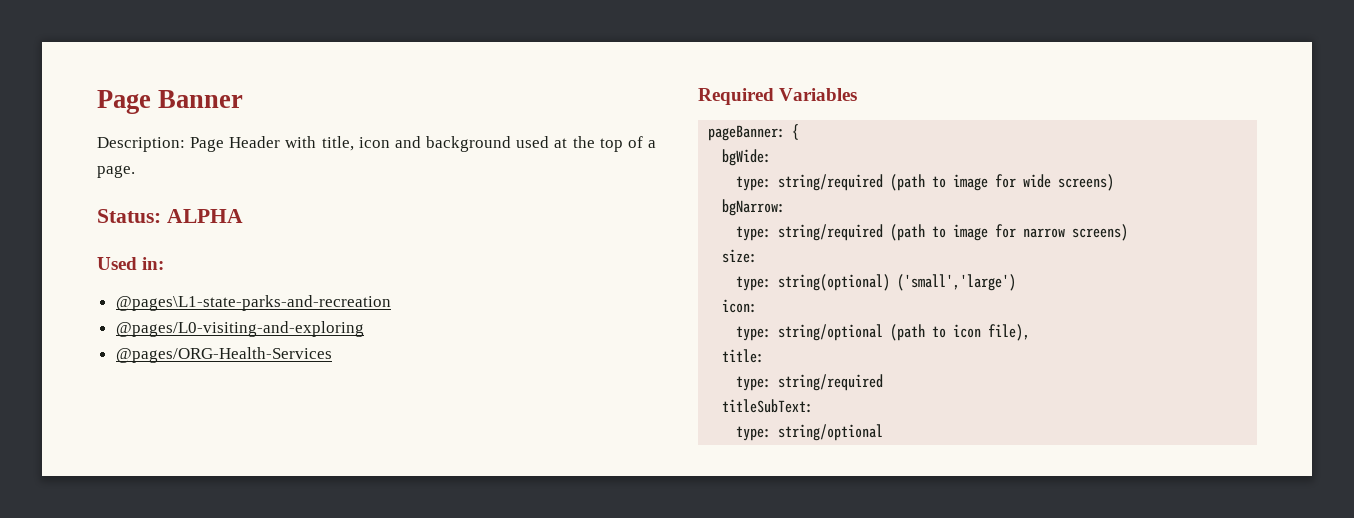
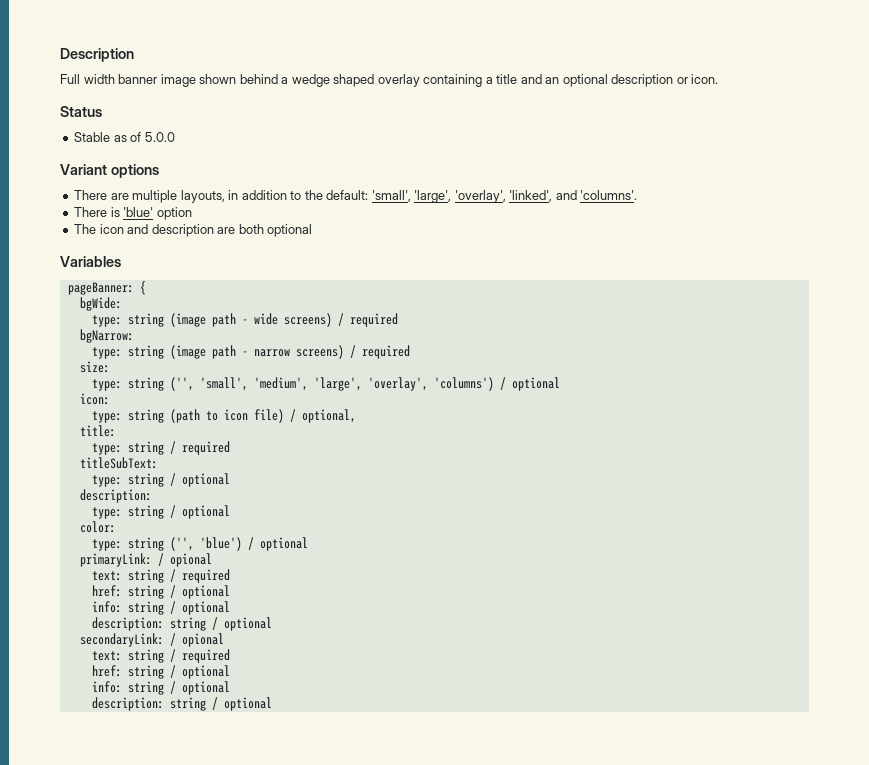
- Page Banner
- Description: Page Header with title, icon and background used at the top of a page.
- Status: ALPHA
- Used in:
- @pages\L1-state-parks-and-recreation
- @pages/L0-visiting-and-exploring
- @pages/ORG-Health-Services
- Required Variables
+ Description
+ Full width banner image shown behind a wedge shaped overlay containing a title and an optional description or icon.
+ Status
+ Stable as of 5.0.0
+ Variant options
+ There are multiple layouts, in addition to the default: 'small', 'large', 'overlay', 'linked', and 'columns'.
+ There is 'blue' option
+ The icon and description are both optional
+ Variables
- type: string/required (path to image for wide screens)
+ type: string (image path - wide screens) / required
- type: string/required (path to image for narrow screens)
+ type: string (image path - narrow screens) / required
- type: string(optional) ('small','large')
+ type: string ('', 'small', 'medium', 'large', 'overlay', 'columns') / optional
- type: string/optional (path to icon file),
+ type: string (path to icon file) / optional,
  title:
- type: string/required
+ type: string / required
  titleSubText:
- type: string/optional
+ type: string / optional
+ description:
+ type: string / optional
+ color:
+ type: string ('', 'blue') / optional
+ primaryLink: / opional
+ text: string / required
+ href: string / optional
+ info: string / optional
+ description: string / optional
+ secondaryLink: / opional
+ text: string / required
+ href: string / optional
+ info: string / optional
+ description: string / optional

